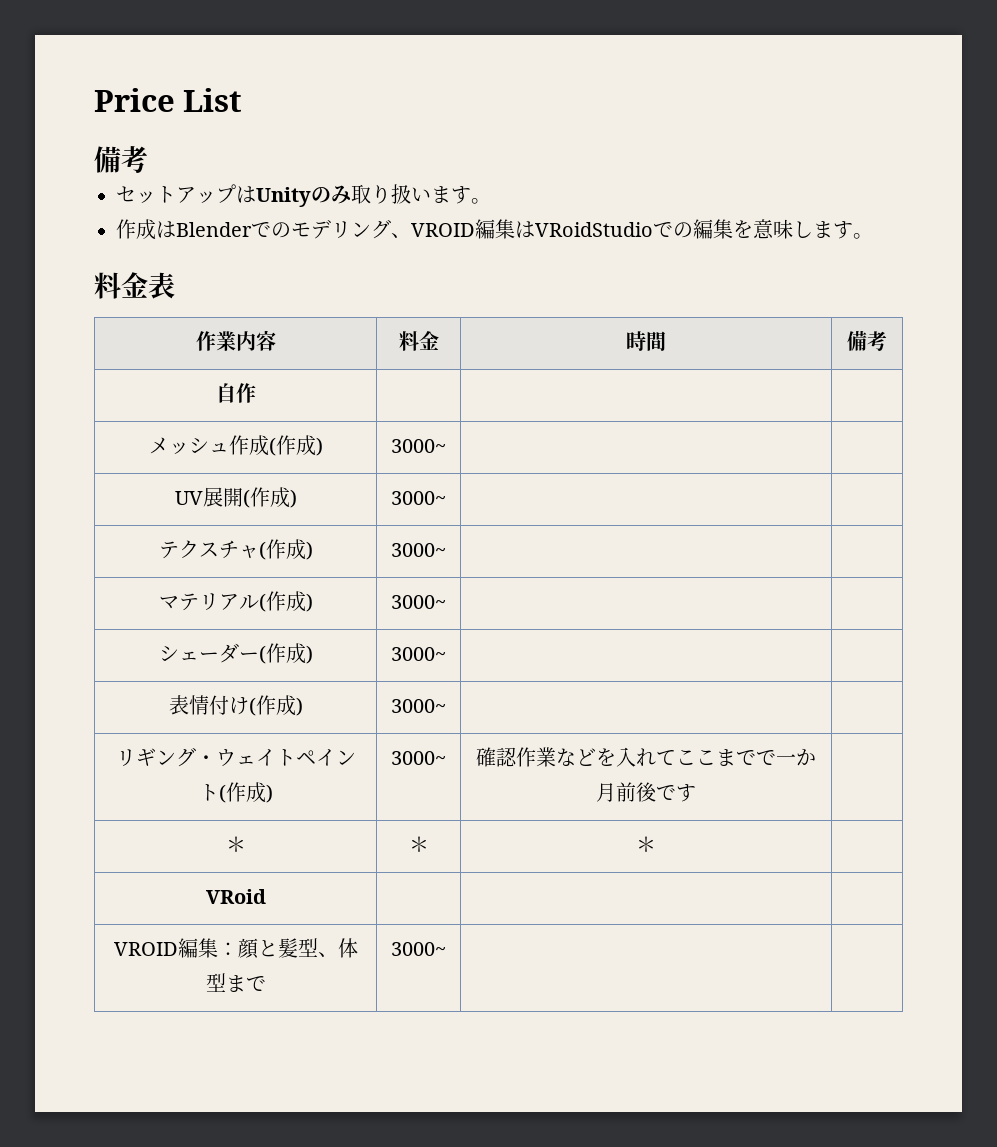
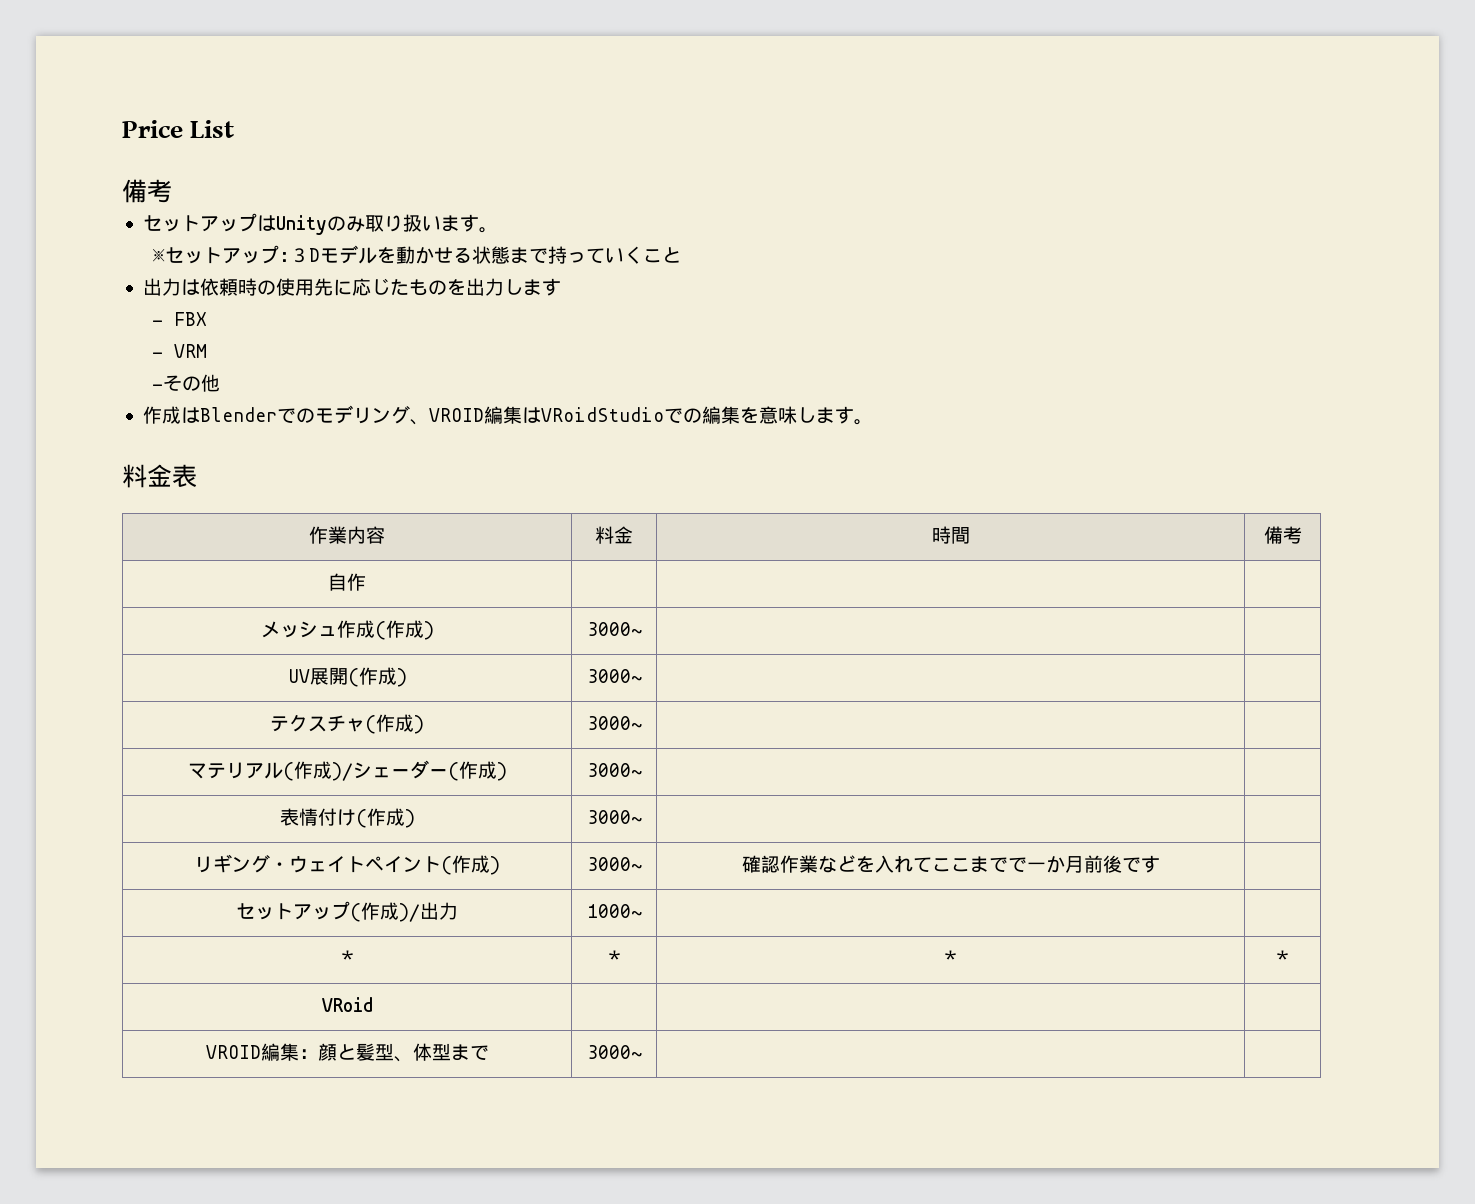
+ ※セットアップ:３Dモデルを動かせる状態まで持っていくこと
+ 出力は依頼時の使用先に応じたものを出力します
+ - FBX
+ - VRM
+ -その他
- マテリアル(作成) | 3000~ | |
- シェーダー(作成) | 3000~ | |
+ マテリアル(作成)/シェーダー(作成) | 3000~ | |
+ セットアップ(作成)/出力 | 1000~ | |
- ＊ | ＊ | ＊ |
+ ＊ | ＊ | ＊ | ＊

